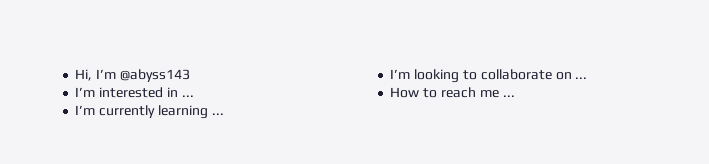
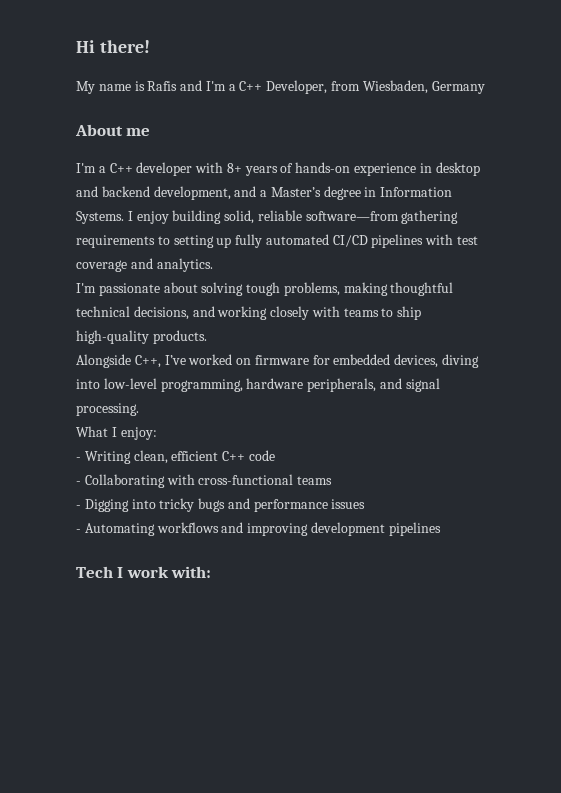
- Hi, I’m @abyss143
- I’m interested in ...
- I’m currently learning ...
- I’m looking to collaborate on ...
- How to reach me ...
+ Hi there!
+ My name is Rafis and I'm a C++ Developer, from Wiesbaden, Germany
+ About me
+ I'm a C++ developer with 8+ years of hands-on experience in desktop and backend development, and a Master’s degree in Information Systems. I enjoy building solid, reliable software—from gathering requirements to setting up fully automated CI/CD pipelines with test coverage and analytics.
+ I'm passionate about solving tough problems, making thoughtful technical decisions, and working closely with teams to ship high-quality products.
+ Alongside C++, I’ve worked on firmware for embedded devices, diving into low-level programming, hardware peripherals, and signal processing.
+ What I enjoy:
+ - Writing clean, efficient C++ code
+ - Collaborating with cross-functional teams
+ - Digging into tricky bugs and performance issues
+ - Automating workflows and improving development pipelines
+ Tech I work with:

